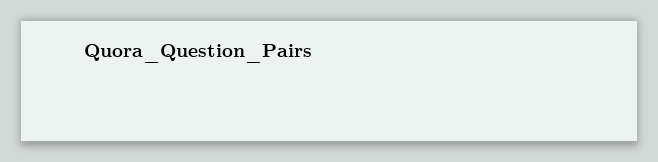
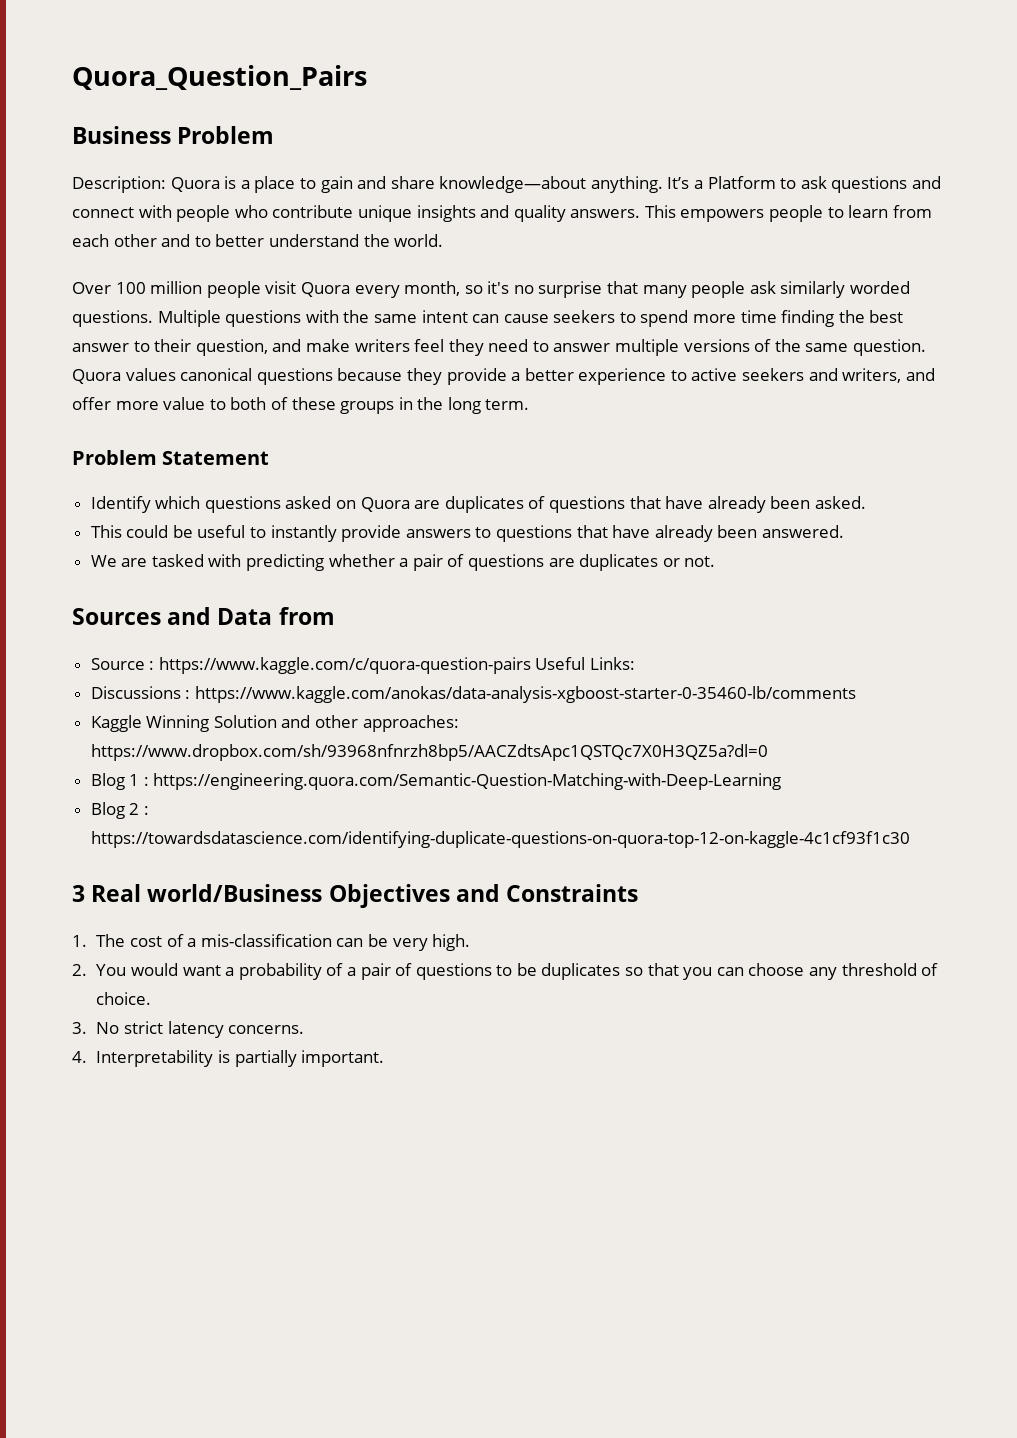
+ Business Problem
+ Description: Quora is a place to gain and share knowledge—about anything. It’s a Platform to ask questions and connect with people who contribute unique insights and quality answers. This empowers people to learn from each other and to better understand the world.
+ Over 100 million people visit Quora every month, so it's no surprise that many people ask similarly worded questions. Multiple questions with the same intent can cause seekers to spend more time finding the best answer to their question, and make writers feel they need to answer multiple versions of the same question. Quora values canonical questions because they provide a better experience to active seekers and writers, and offer more value to both of these groups in the long term.
+ Problem Statement
+ Identify which questions asked on Quora are duplicates of questions that have already been asked.
+ This could be useful to instantly provide answers to questions that have already been answered.
+ We are tasked with predicting whether a pair of questions are duplicates or not.
+ Sources and Data from
+ Source : https://www.kaggle.com/c/quora-question-pairs Useful Links:
+ Discussions : https://www.kaggle.com/anokas/data-analysis-xgboost-starter-0-35460-lb/comments
+ Kaggle Winning Solution and other approaches: https://www.dropbox.com/sh/93968nfnrzh8bp5/AACZdtsApc1QSTQc7X0H3QZ5a?dl=0
+ Blog 1 : https://engineering.quora.com/Semantic-Question-Matching-with-Deep-Learning
+ Blog 2 : https://towardsdatascience.com/identifying-duplicate-questions-on-quora-top-12-on-kaggle-4c1cf93f1c30
+ 3 Real world/Business Objectives and Constraints
+ 1. The cost of a mis-classification can be very high.
+ 2. You would want a probability of a pair of questions to be duplicates so that you can choose any threshold of choice.
+ 3. No strict latency concerns.
+ 4. Interpretability is partially important.

